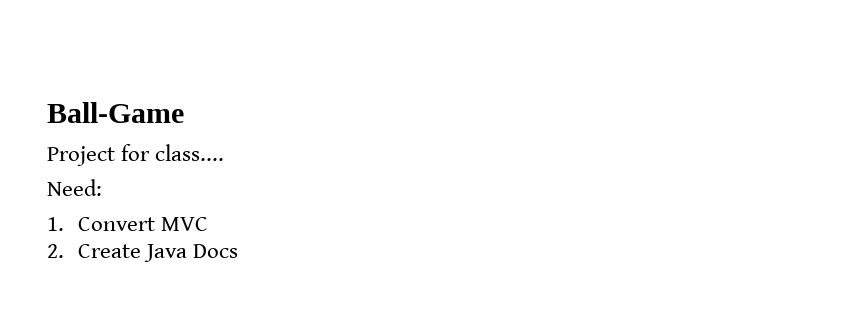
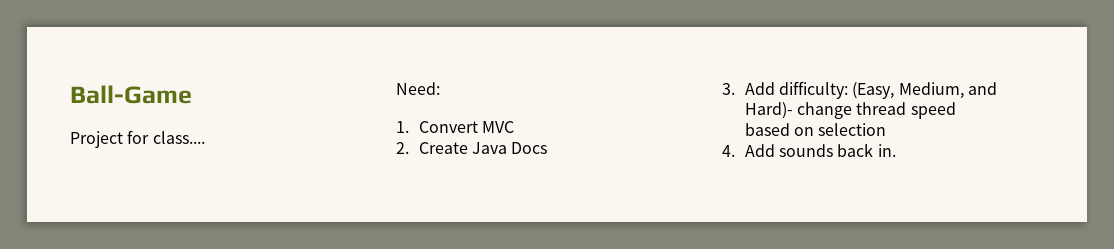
+ 3. Add difficulty: (Easy, Medium, and Hard)- change thread speed based on selection
+ 4. Add sounds back in.

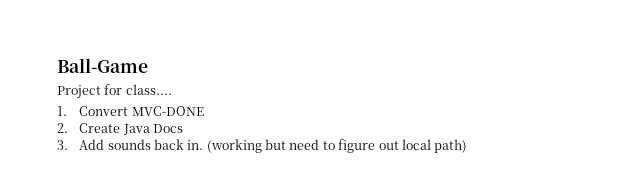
- Need:
- 1. Convert MVC
+ 1. Convert MVC-DONE
- 3. Add difficulty: (Easy, Medium, and Hard)- change thread speed based on selection
- 4. Add sounds back in.
+ 3. Add sounds back in. (working but need to figure out local path)

